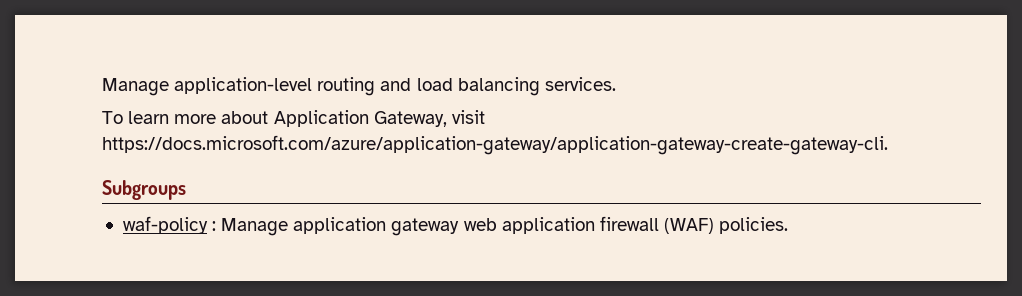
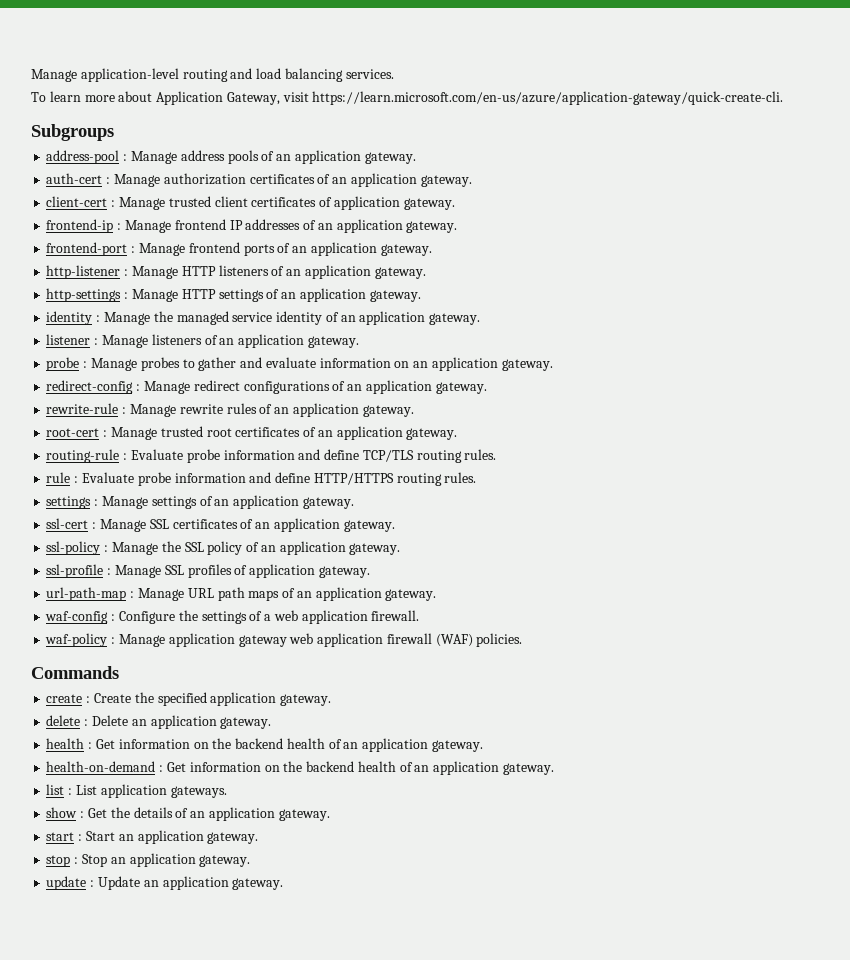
- To learn more about Application Gateway, visit https://docs.microsoft.com/azure/application-gateway/application-gateway-create-gateway-cli.
+ To learn more about Application Gateway, visit https://learn.microsoft.com/en-us/azure/application-gateway/quick-create-cli.
+ address-pool : Manage address pools of an application gateway.
+ auth-cert : Manage authorization certificates of an application gateway.
+ client-cert : Manage trusted client certificates of application gateway.
+ frontend-ip : Manage frontend IP addresses of an application gateway.
+ frontend-port : Manage frontend ports of an application gateway.
+ http-listener : Manage HTTP listeners of an application gateway.
+ http-settings : Manage HTTP settings of an application gateway.
+ identity : Manage the managed service identity of an application gateway.
+ listener : Manage listeners of an application gateway.
+ probe : Manage probes to gather and evaluate information on an application gateway.
+ redirect-config : Manage redirect configurations of an application gateway.
+ rewrite-rule : Manage rewrite rules of an application gateway.
+ root-cert : Manage trusted root certificates of an application gateway.
+ routing-rule : Evaluate probe information and define TCP/TLS routing rules.
+ rule : Evaluate probe information and define HTTP/HTTPS routing rules.
+ settings : Manage settings of an application gateway.
+ ssl-cert : Manage SSL certificates of an application gateway.
+ ssl-policy : Manage the SSL policy of an application gateway.
+ ssl-profile : Manage SSL profiles of application gateway.
+ url-path-map : Manage URL path maps of an application gateway.
+ waf-config : Configure the settings of a web application firewall.
+ Commands
+ create : Create the specified application gateway.
+ delete : Delete an application gateway.
+ health : Get information on the backend health of an application gateway.
+ health-on-demand : Get information on the backend health of an application gateway.
+ list : List application gateways.
+ show : Get the details of an application gateway.
+ start : Start an application gateway.
+ stop : Stop an application gateway.
+ update : Update an application gateway.

